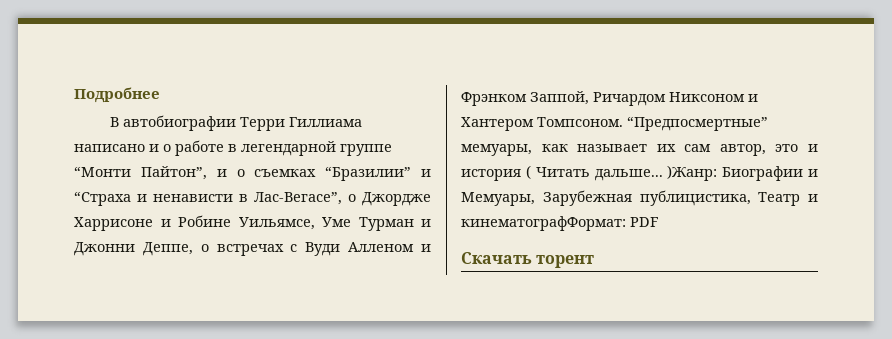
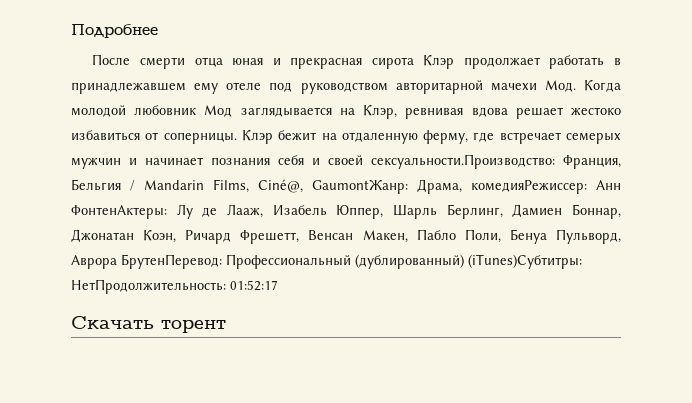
- В автобиографии Терри Гиллиама написано и о работе в легендарной группе “Монти Пайтон”, и о съемках “Бразилии” и “Страха и ненависти в Лас-Вегасе”, о Джордже Харрисоне и Робине Уильямсе, Уме Турман и Джонни Деппе, о встречах с Вуди Алленом и Фрэнком Заппой, Ричардом Никсоном и Хантером Томпсоном. “Предпосмертные” мемуары, как называет их сам автор, это и история ( Читать дальше... )Жанр: Биографии и Мемуары, Зарубежная публицистика, Театр и кинематографФормат: PDF
+ После смерти отца юная и прекрасная сирота Клэр продолжает работать в принадлежавшем ему отеле под руководством авторитарной мачехи Мод. Когда молодой любовник Мод заглядывается на Клэр, ревнивая вдова решает жестоко избавиться от соперницы. Клэр бежит на отдаленную ферму, где встречает семерых мужчин и начинает познания себя и своей сексуальности.Производство: Франция, Бельгия / Mandarin Films, Ciné@, GaumontЖанр: Драма, комедияРежиссер: Анн ФонтенАктеры: Лу де Лааж, Изабель Юппер, Шарль Берлинг, Дамиен Боннар, Джонатан Коэн, Ричард Фрешетт, Венсан Макен, Пабло Поли, Бенуа Пульворд, Аврора БрутенПеревод: Профессиональный (дублированный) (iTunes)Субтитры: НетПродолжительность: 01:52:17

